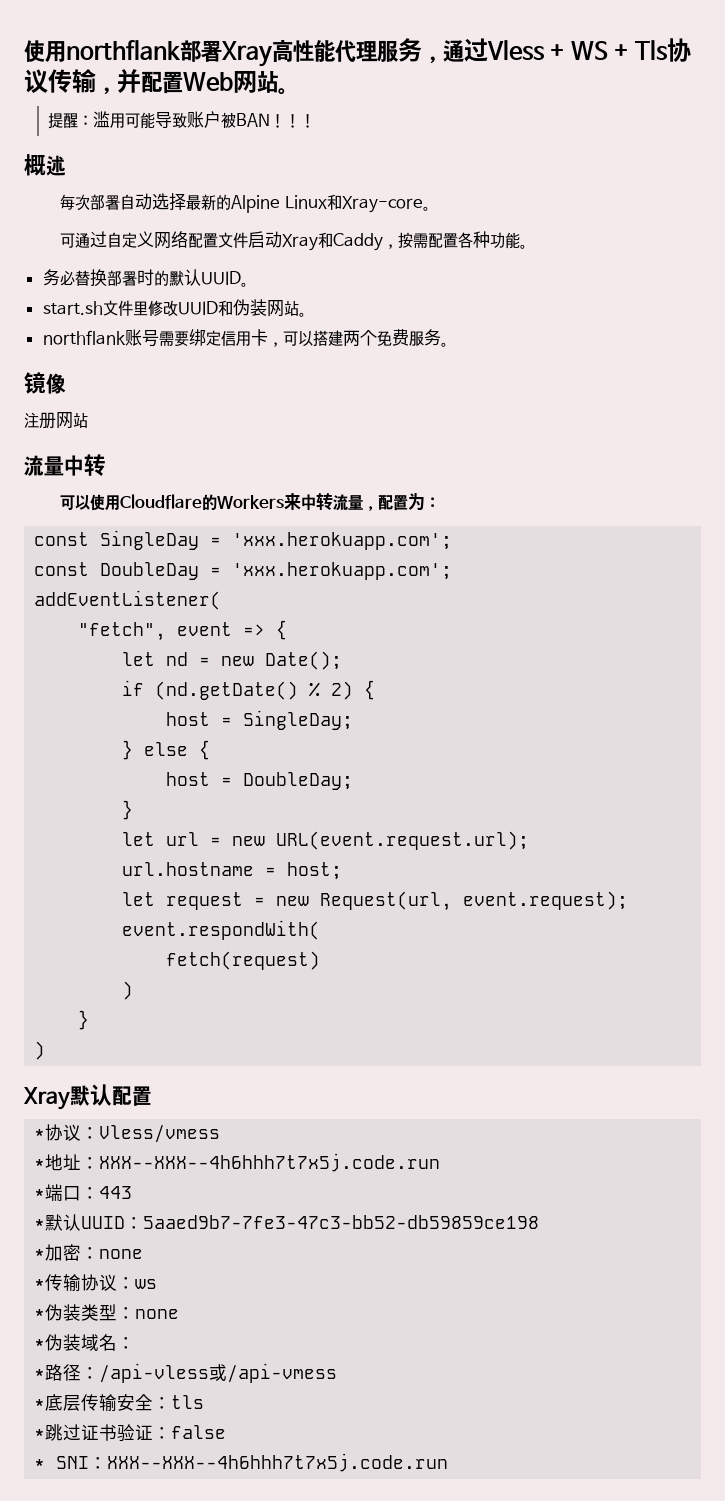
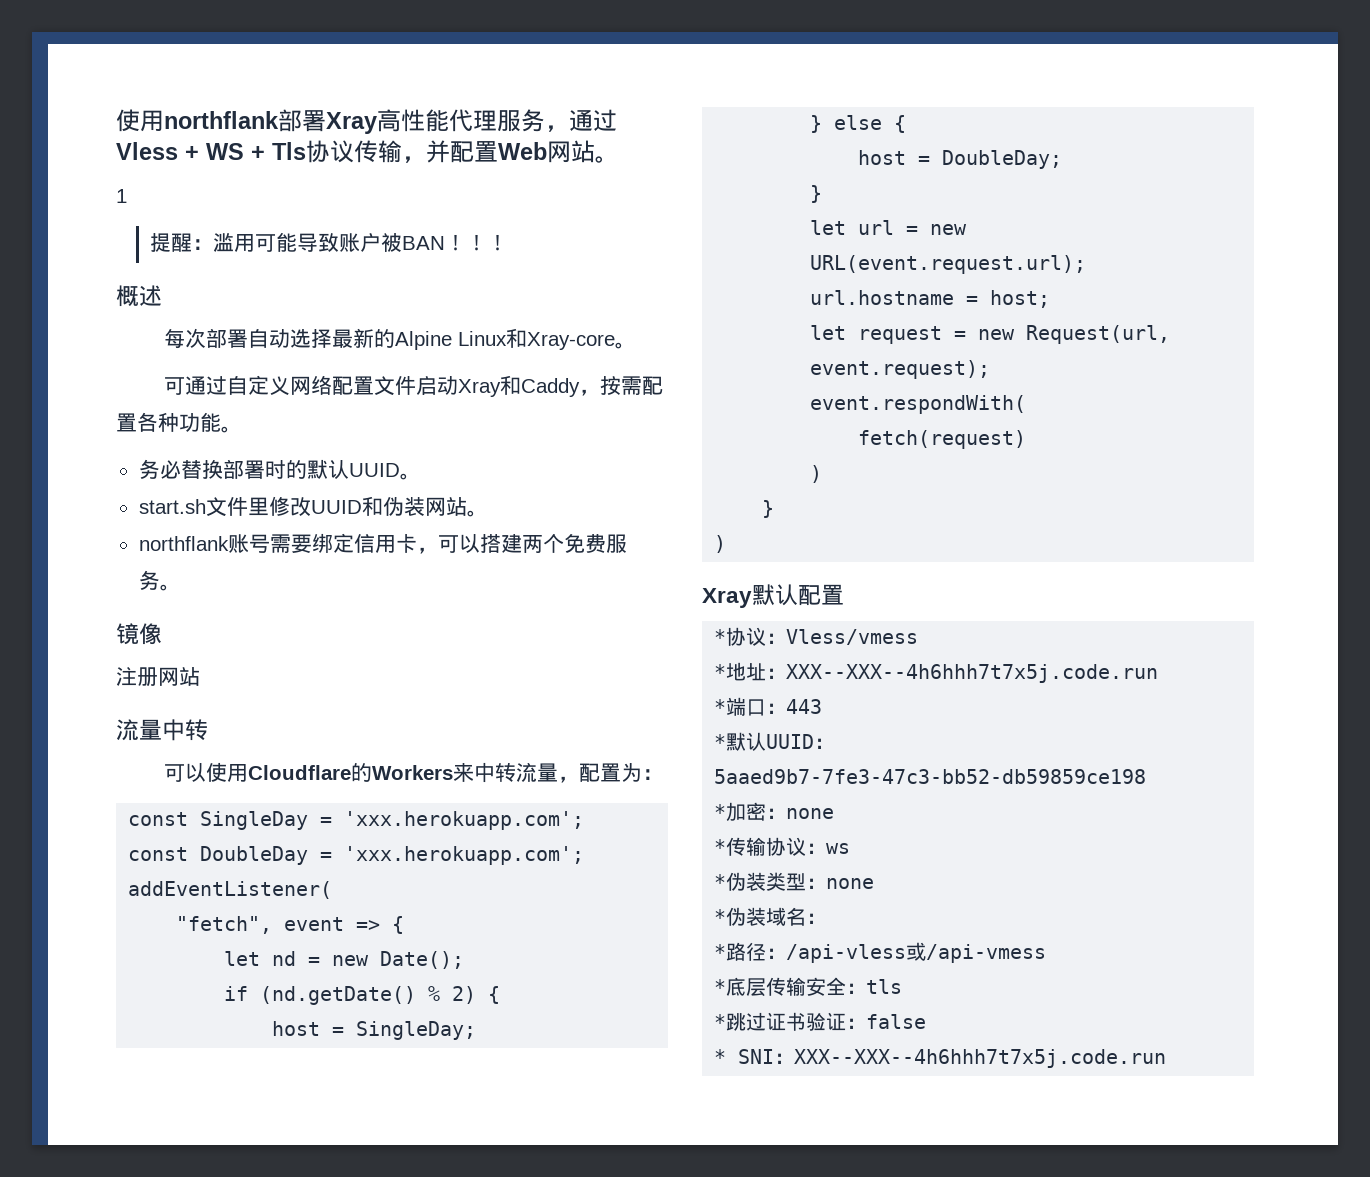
+ 1

